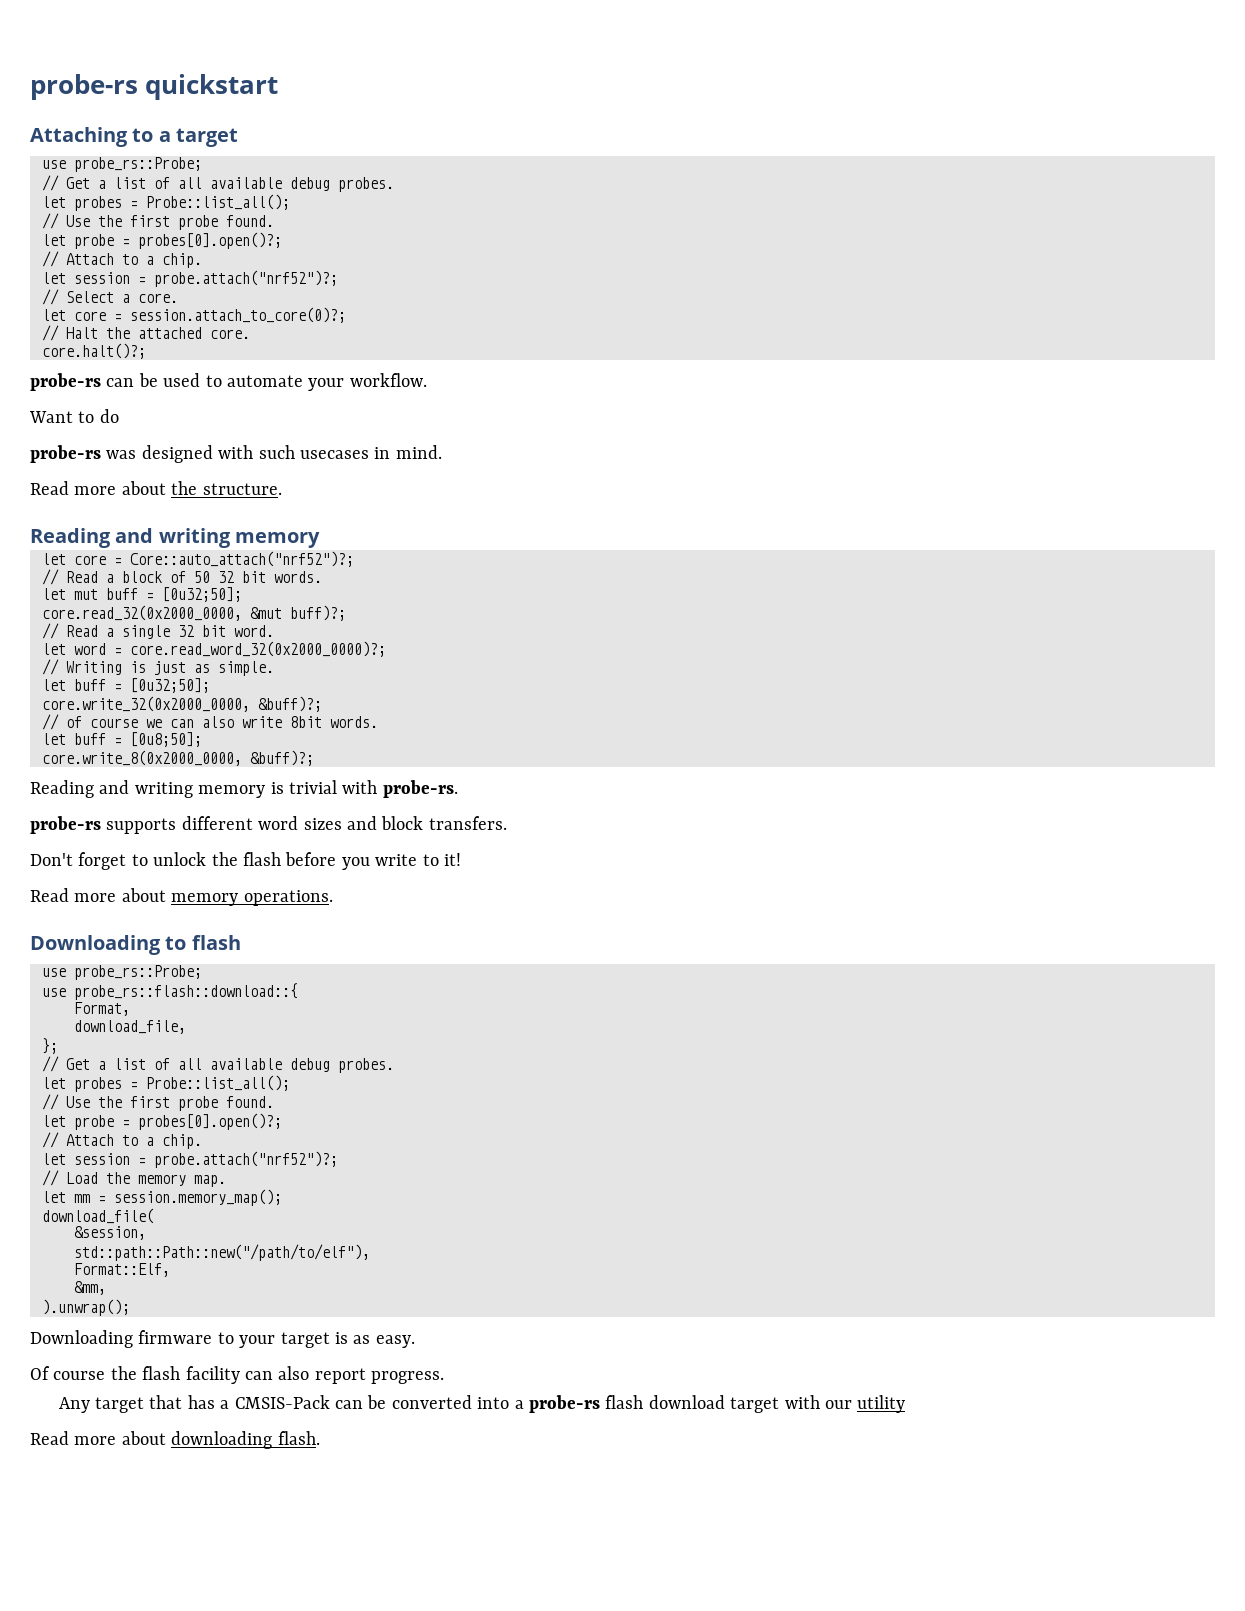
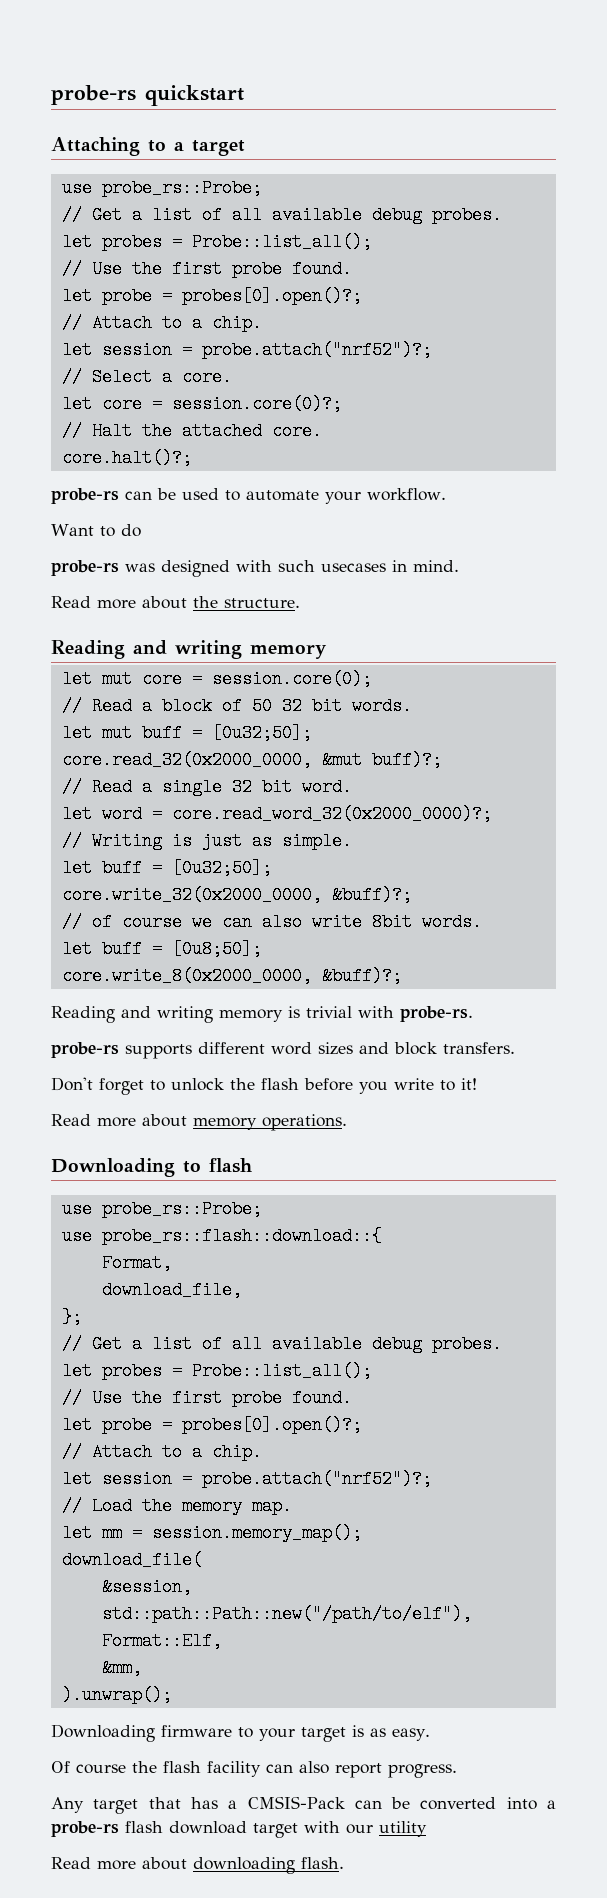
- let core = session.attach_to_core(0)?;
+ let core = session.core(0)?;
- let core = Core::auto_attach("nrf52")?;
+ let mut core = session.core(0);

